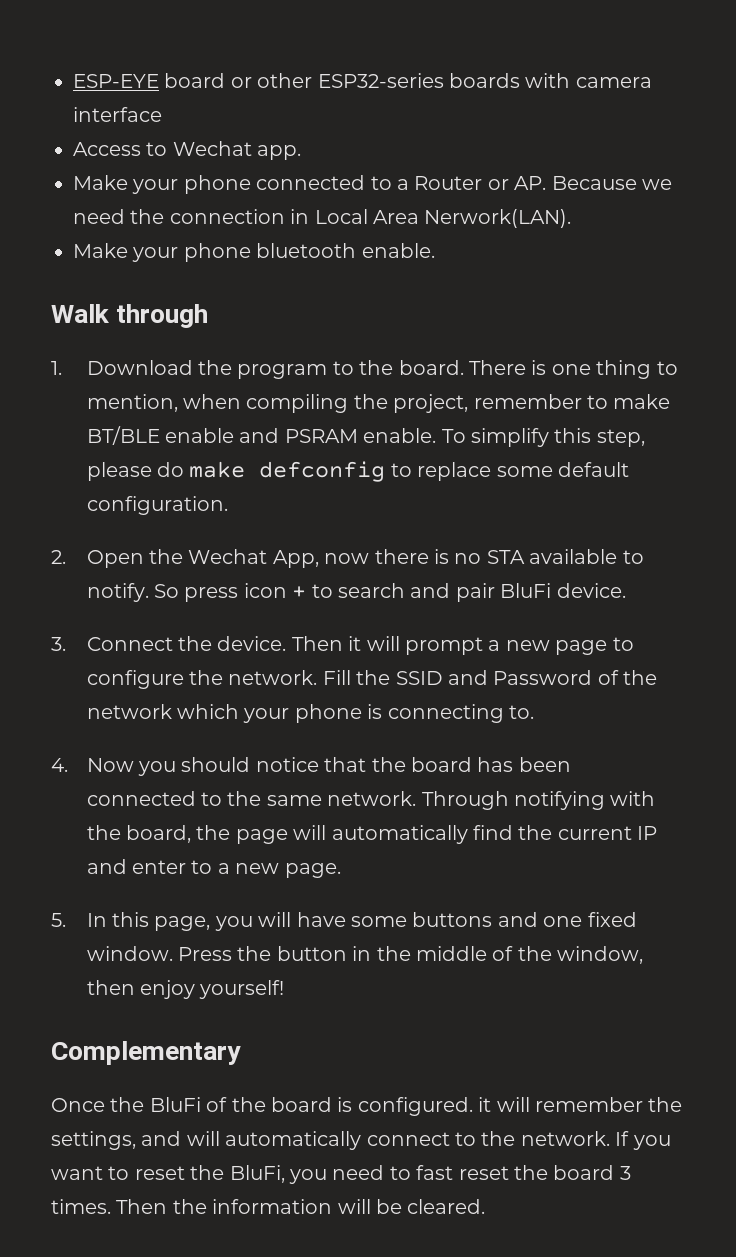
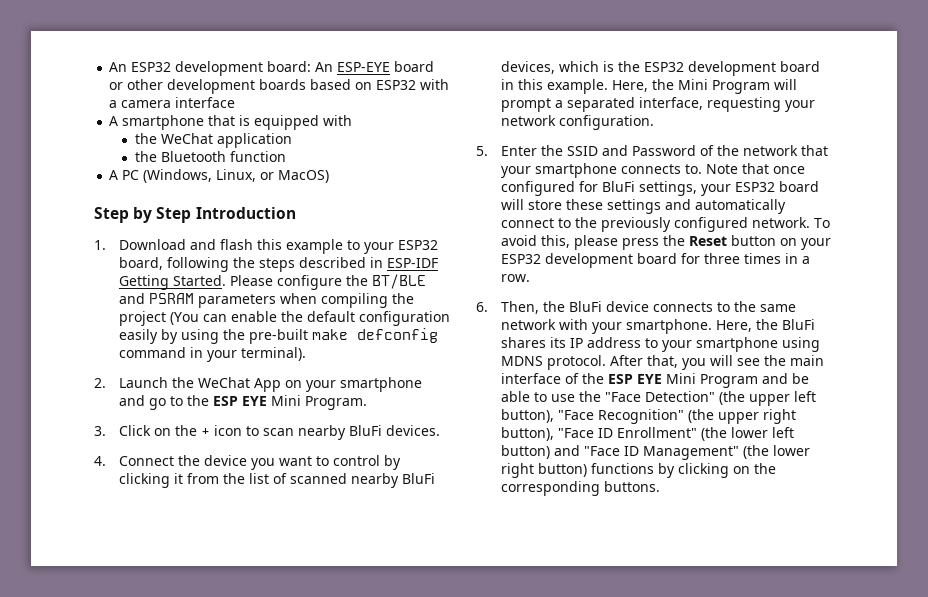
- ESP-EYE board or other ESP32-series boards with camera interface
- Access to Wechat app.
- Make your phone connected to a Router or AP. Because we need the connection in Local Area Nerwork(LAN).
- Make your phone bluetooth enable.
- Walk through
- 1. Download the program to the board. There is one thing to mention, when compiling the project, remember to make BT/BLE enable and PSRAM enable. To simplify this step, please do make defconfig to replace some default configuration.
- 2. Open the Wechat App, now there is no STA available to notify. So press icon + to search and pair BluFi device.
- 3. Connect the device. Then it will prompt a new page to configure the network. Fill the SSID and Password of the network which your phone is connecting to.
- 4. Now you should notice that the board has been connected to the same network. Through notifying with the board, the page will automatically find the current IP and enter to a new page.
- 5. In this page, you will have some buttons and one fixed window. Press the button in the middle of the window, then enjoy yourself!
- Complementary
- Once the BluFi of the board is configured. it will remember the settings, and will automatically connect to the network. If you want to reset the BluFi, you need to fast reset the board 3 times. Then the information will be cleared.
+ An ESP32 development board: An ESP-EYE board or other development boards based on ESP32 with a camera interface
+ A smartphone that is equipped with
+ the WeChat application
+ the Bluetooth function
+ A PC (Windows, Linux, or MacOS)
+ Step by Step Introduction
+ 1. Download and flash this example to your ESP32 board, following the steps described in ESP-IDF Getting Started. Please configure the BT/BLE and PSRAM parameters when compiling the project (You can enable the default configuration easily by using the pre-built make defconfig command in your terminal).
+ 2. Launch the WeChat App on your smartphone and go to the ESP EYE Mini Program.
+ 3. Click on the + icon to scan nearby BluFi devices.
+ 4. Connect the device you want to control by clicking it from the list of scanned nearby BluFi devices, which is the ESP32 development board in this example. Here, the Mini Program will prompt a separated interface, requesting your network configuration.
+ 5. Enter the SSID and Password of the network that your smartphone connects to. Note that once configured for BluFi settings, your ESP32 board will store these settings and automatically connect to the previously configured network. To avoid this, please press the Reset button on your ESP32 development board for three times in a row.
+ 6. Then, the BluFi device connects to the same network with your smartphone. Here, the BluFi shares its IP address to your smartphone using MDNS protocol. After that, you will see the main interface of the ESP EYE Mini Program and be able to use the "Face Detection" (the upper left button), "Face Recognition" (the upper right button), "Face ID Enrollment" (the lower left button) and "Face ID Management" (the lower right button) functions by clicking on the corresponding buttons.

